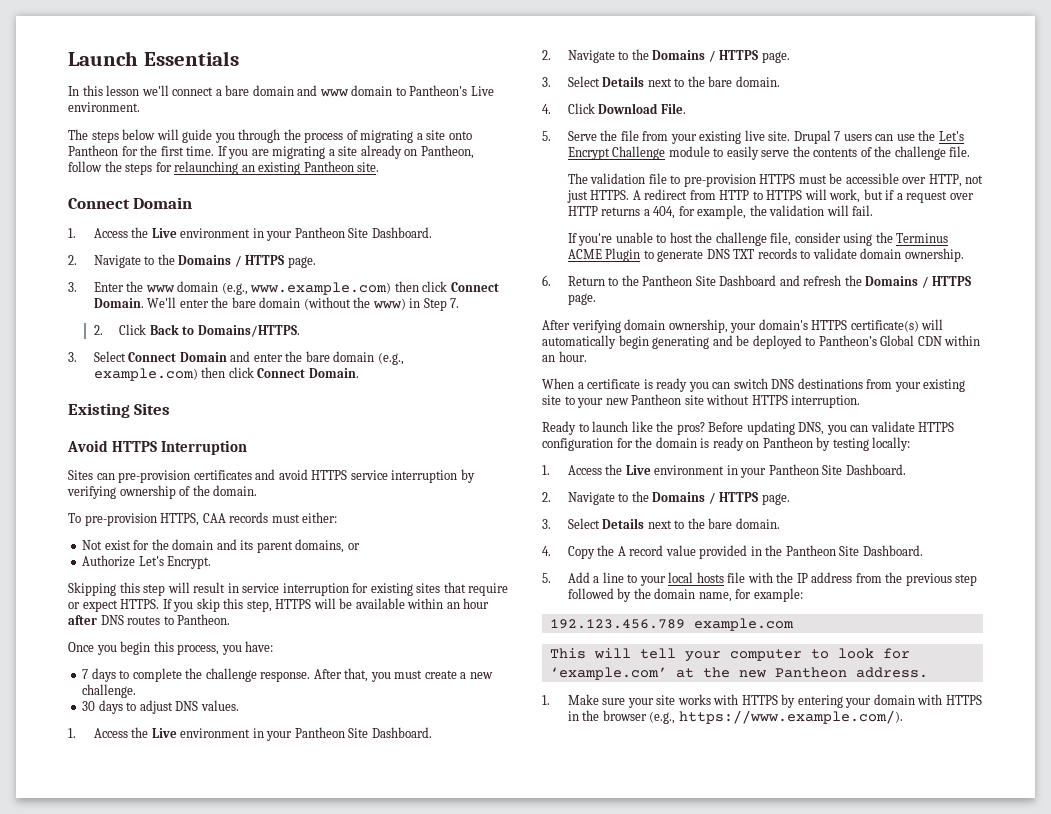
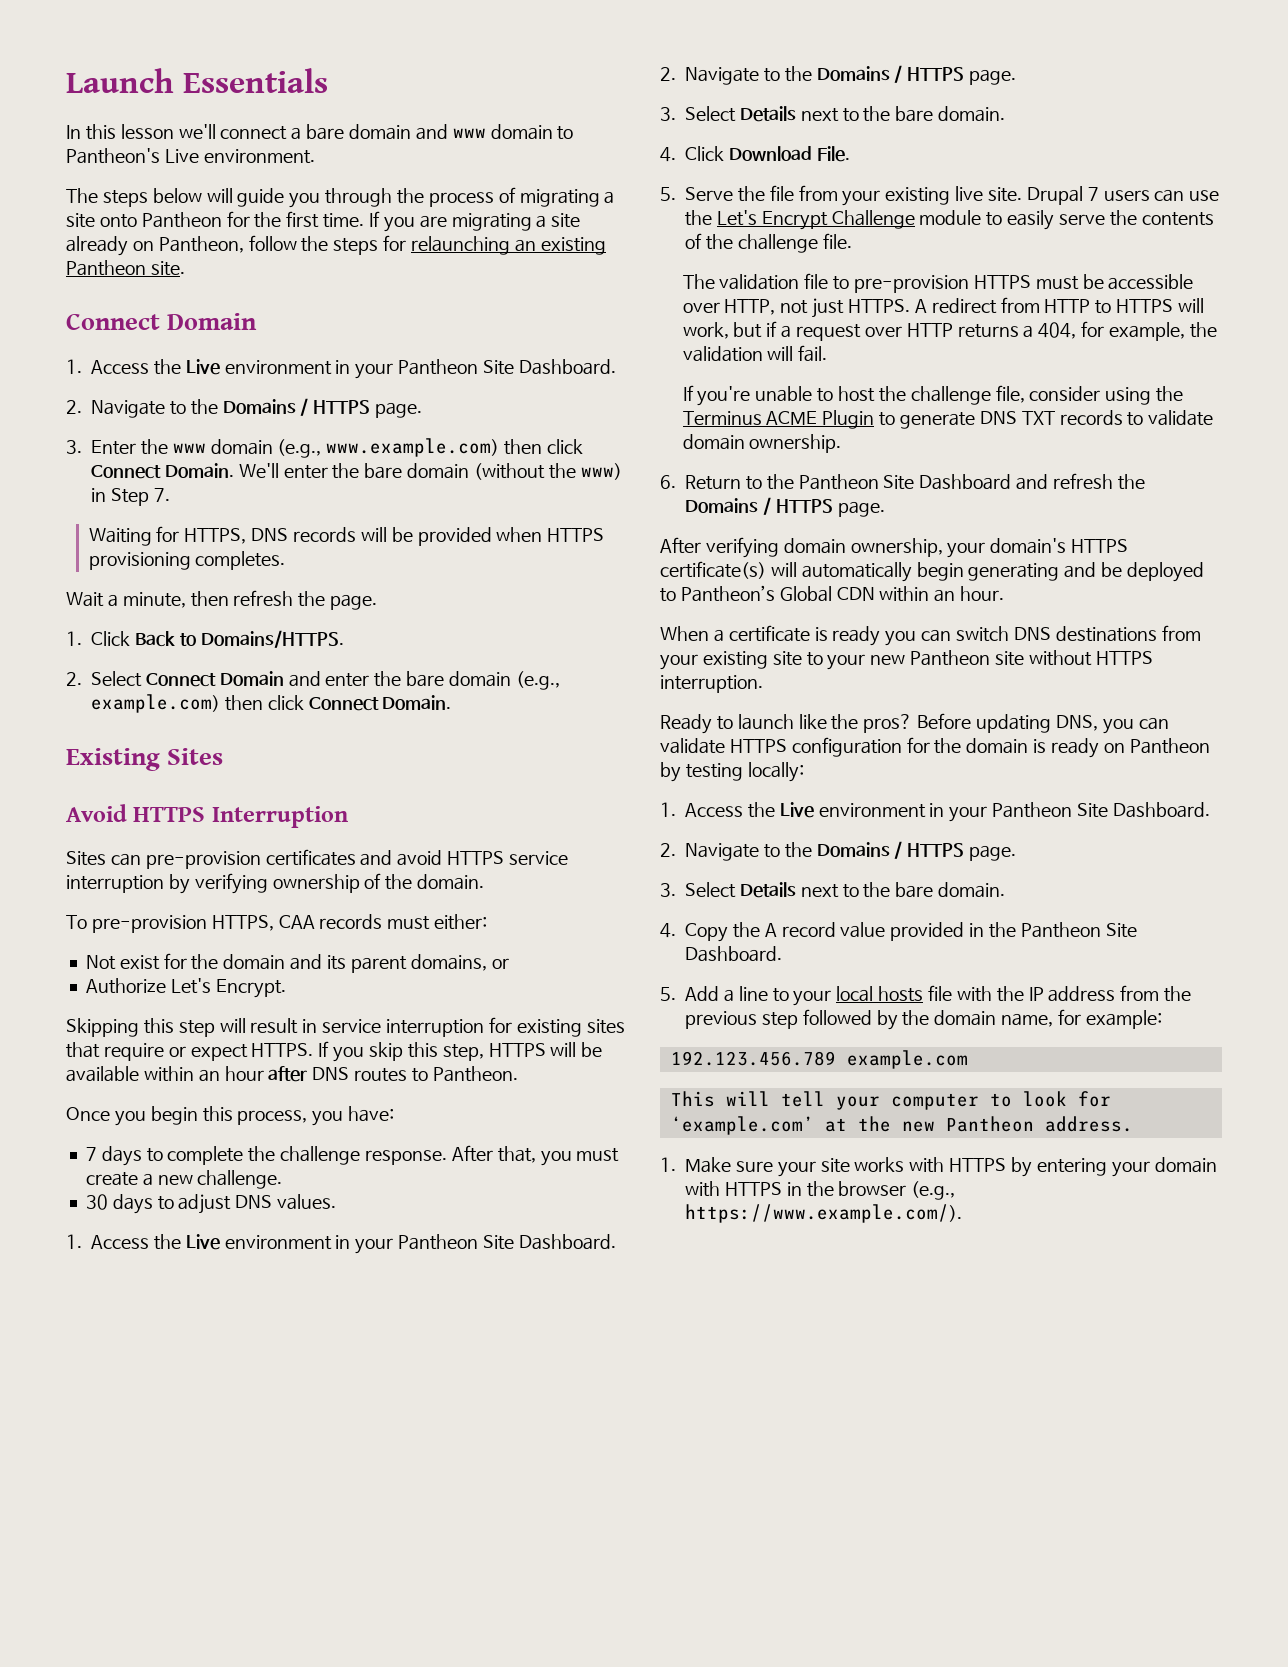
- 2. Click Back to Domains/HTTPS.
+ Waiting for HTTPS, DNS records will be provided when HTTPS provisioning completes.
+ Wait a minute, then refresh the page.
+ 1. Click Back to Domains/HTTPS.
- 3. Select Connect Domain and enter the bare domain (e.g., example.com) then click Connect Domain.
+ 2. Select Connect Domain and enter the bare domain (e.g., example.com) then click Connect Domain.

